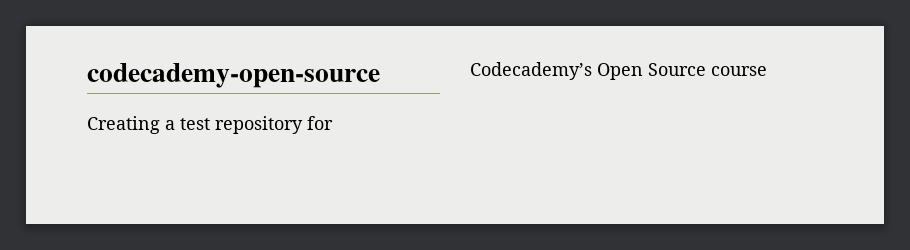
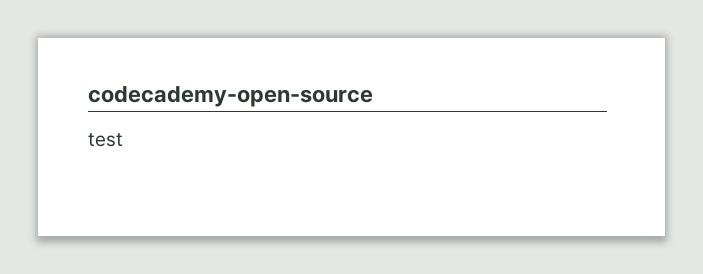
- Creating a test repository for Codecademy’s Open Source course
+ test

